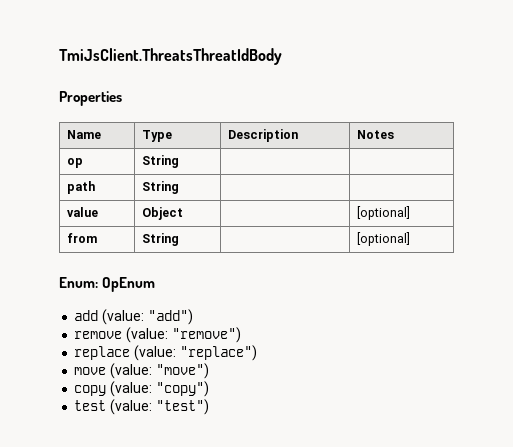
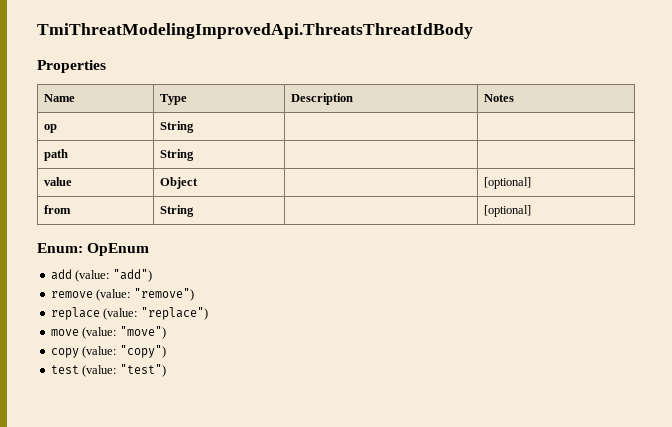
- TmiJsClient.ThreatsThreatIdBody
+ TmiThreatModelingImprovedApi.ThreatsThreatIdBody

